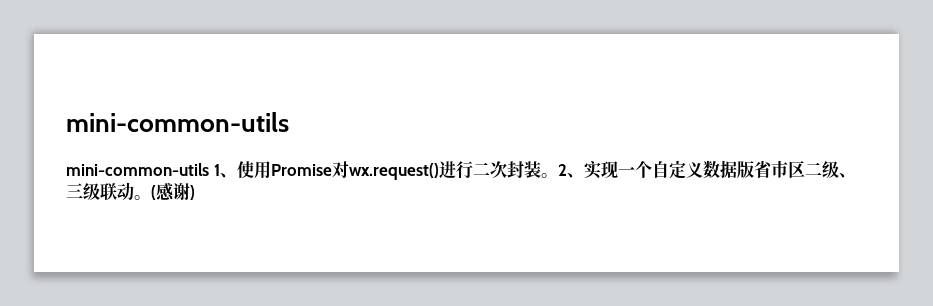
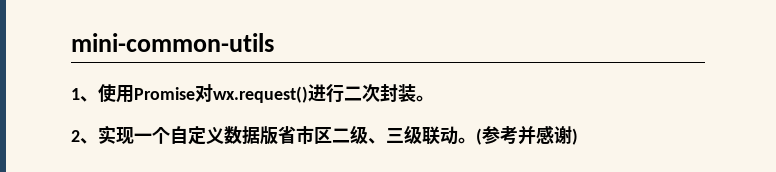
- mini-common-utils 1、使用Promise对wx.request()进行二次封装。2、实现一个自定义数据版省市区二级、三级联动。
+ 1、使用Promise对wx.request()进行二次封装。
+ 2、实现一个自定义数据版省市区二级、三级联动。
- (感谢)
+ (参考并感谢)

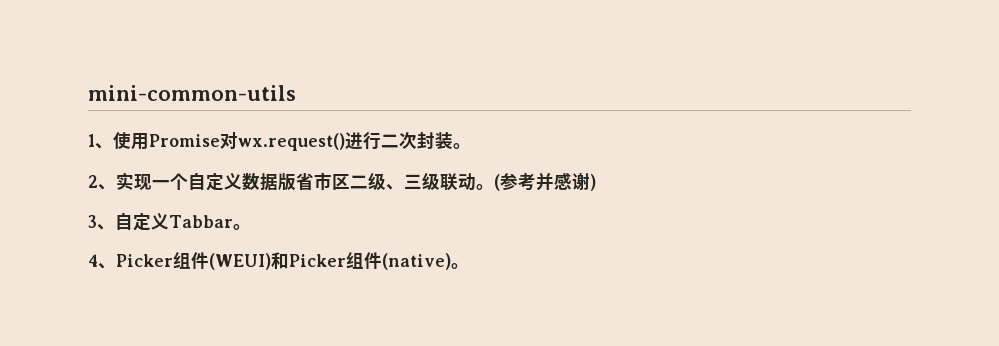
+ 3、自定义Tabbar。
+ 4、Picker组件(WEUI)和Picker组件(native)。

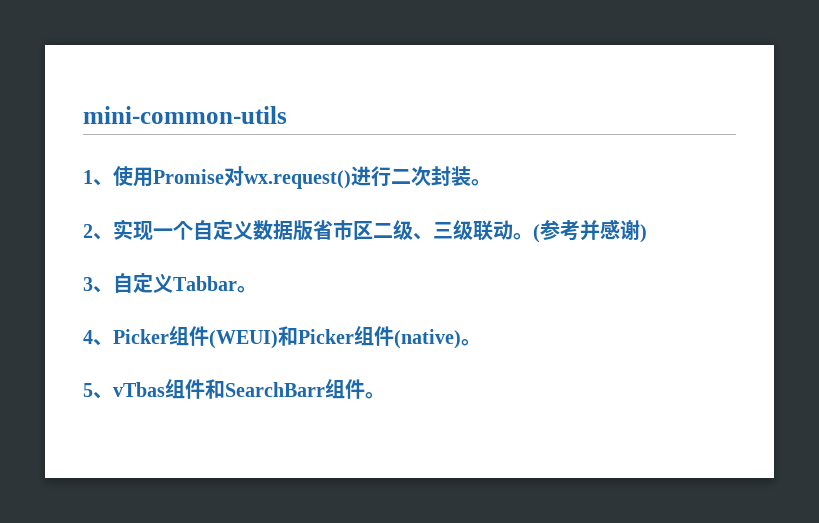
+ 5、vTbas组件和SearchBarr组件。

